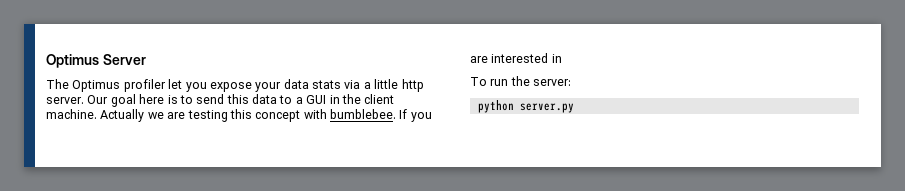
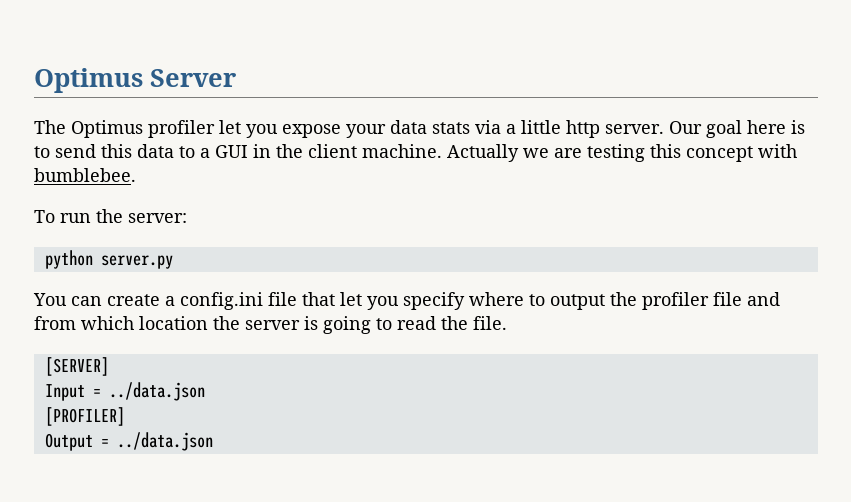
- If you are interested in
+ You can create a config.ini file that let you specify where to output the profiler file and from which location the server is going to read the file.
+ [SERVER]
+ Input = ../data.json
+ [PROFILER]
+ Output = ../data.json

